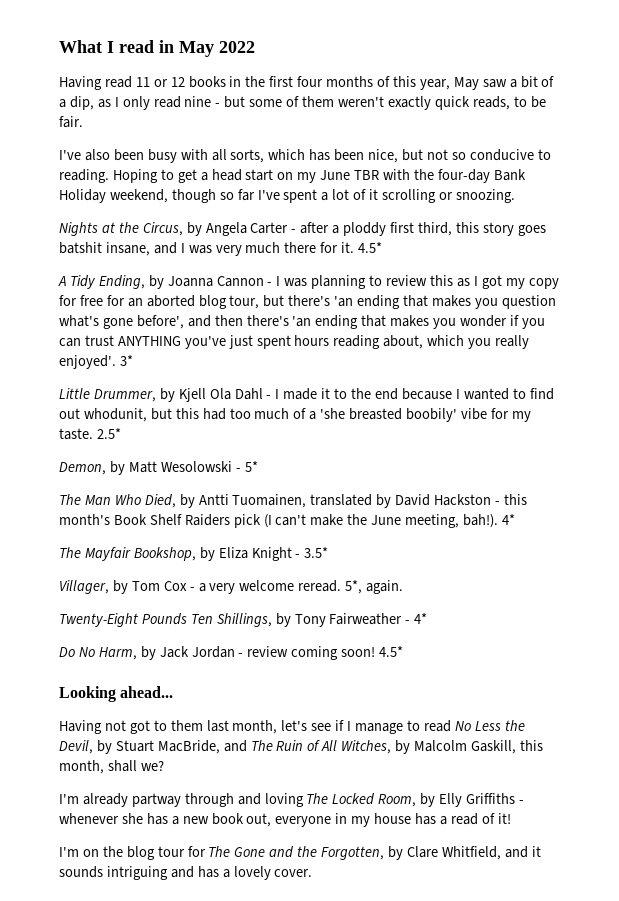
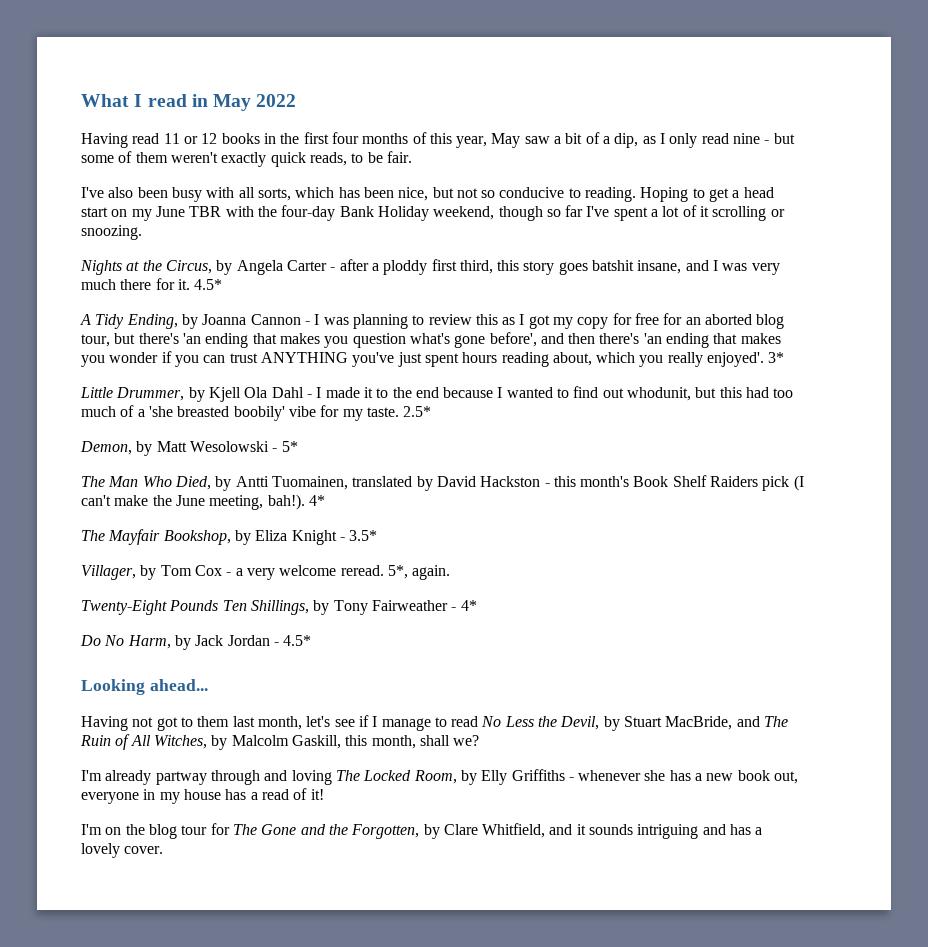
- Do No Harm, by Jack Jordan - review coming soon! 4.5*
+ Do No Harm, by Jack Jordan - 4.5*

